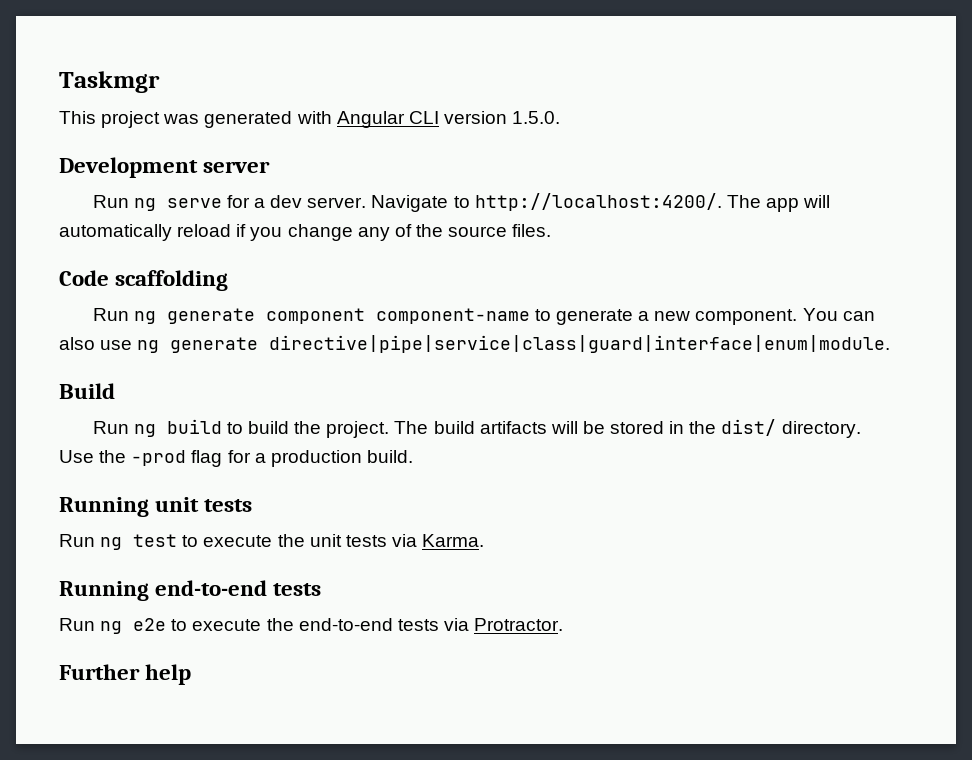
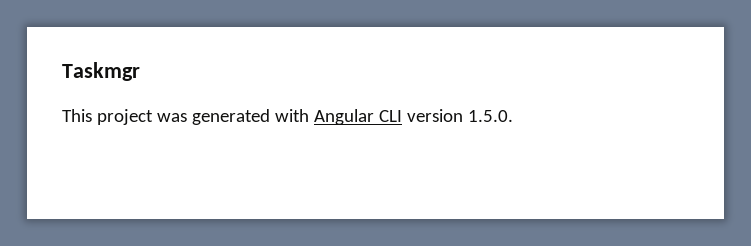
- Development server
- Run ng serve for a dev server. Navigate to http://localhost:4200/. The app will automatically reload if you change any of the source files.
- Code scaffolding
- Run ng generate component component-name to generate a new component. You can also use ng generate directive|pipe|service|class|guard|interface|enum|module.
- Build
- Run ng build to build the project. The build artifacts will be stored in the dist/ directory. Use the -prod flag for a production build.
- Running unit tests
- Run ng test to execute the unit tests via Karma.
- Running end-to-end tests
- Run ng e2e to execute the end-to-end tests via Protractor.
- Further help

